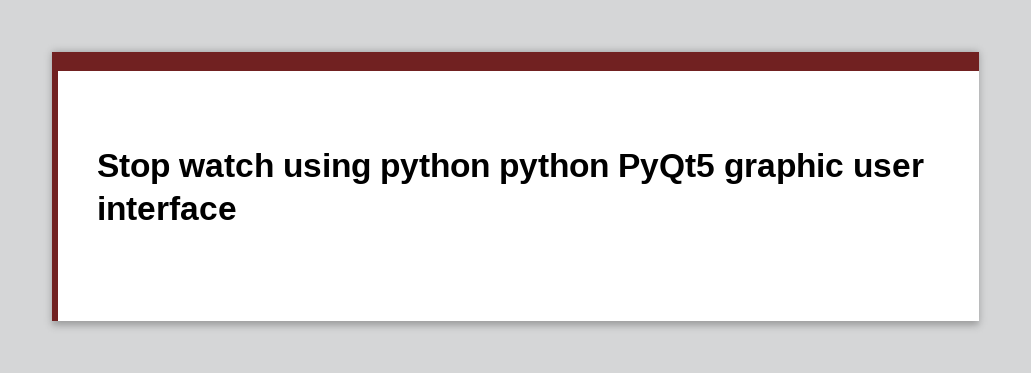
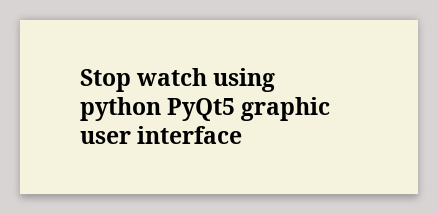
- Stop watch using python python PyQt5 graphic user interface
+ Stop watch using python PyQt5 graphic user interface

